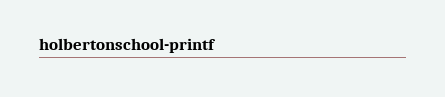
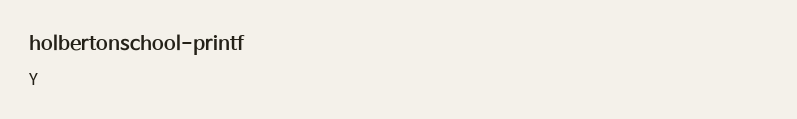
+ Y

